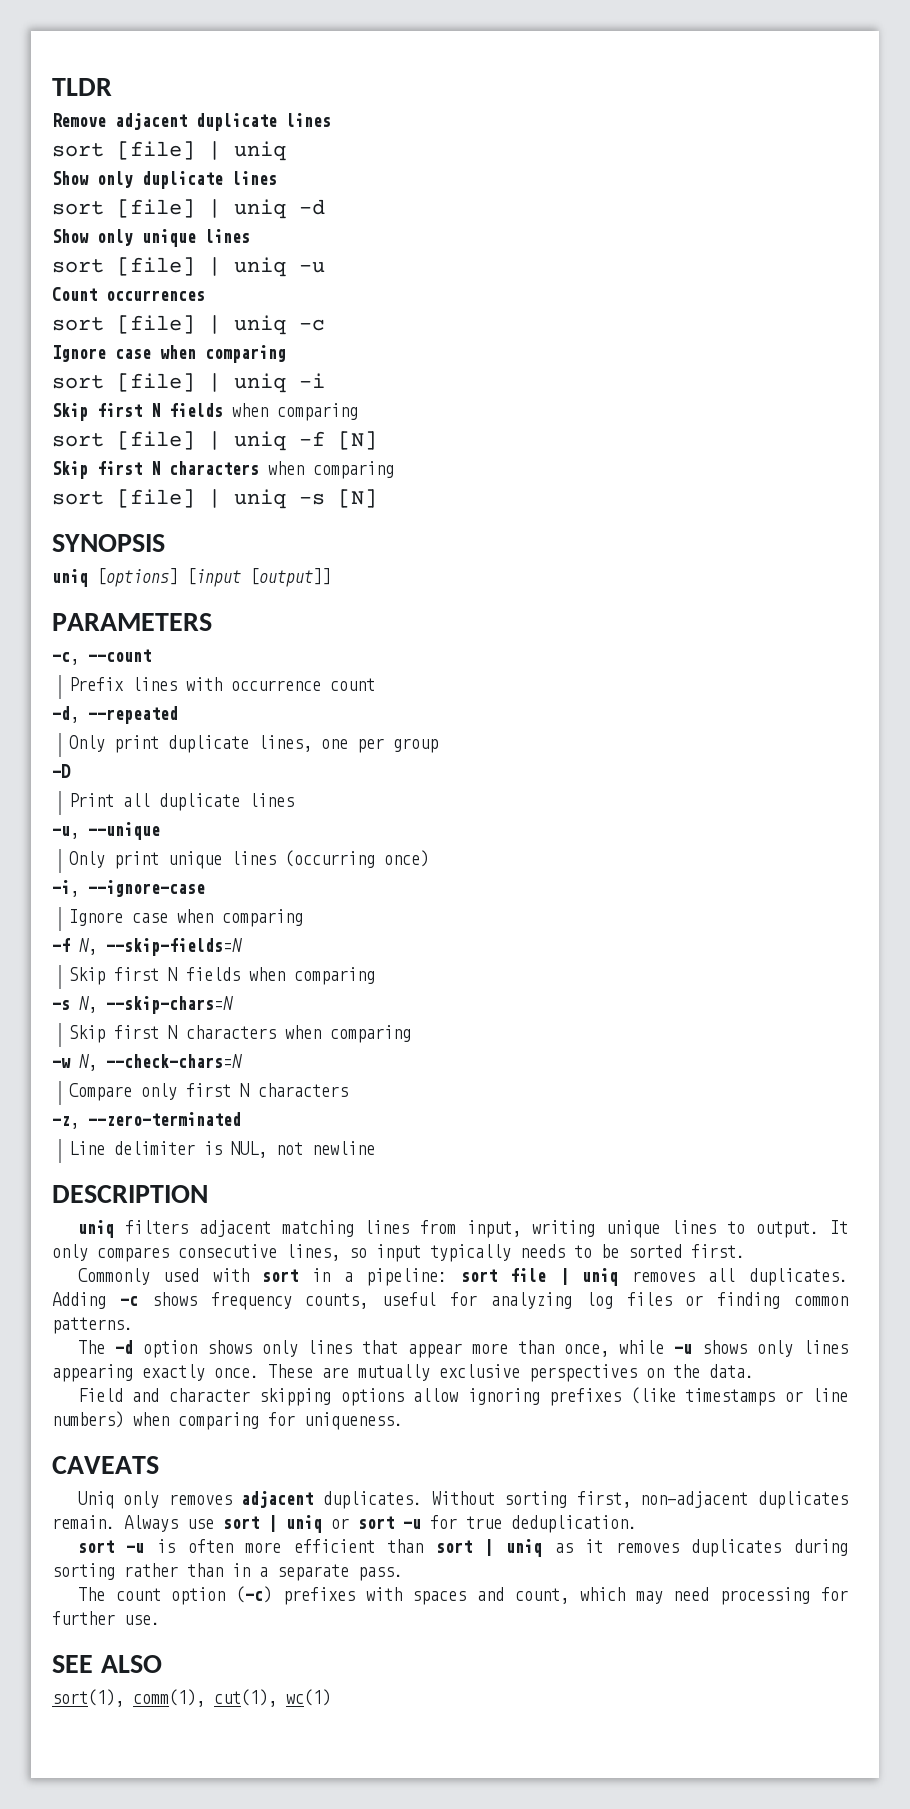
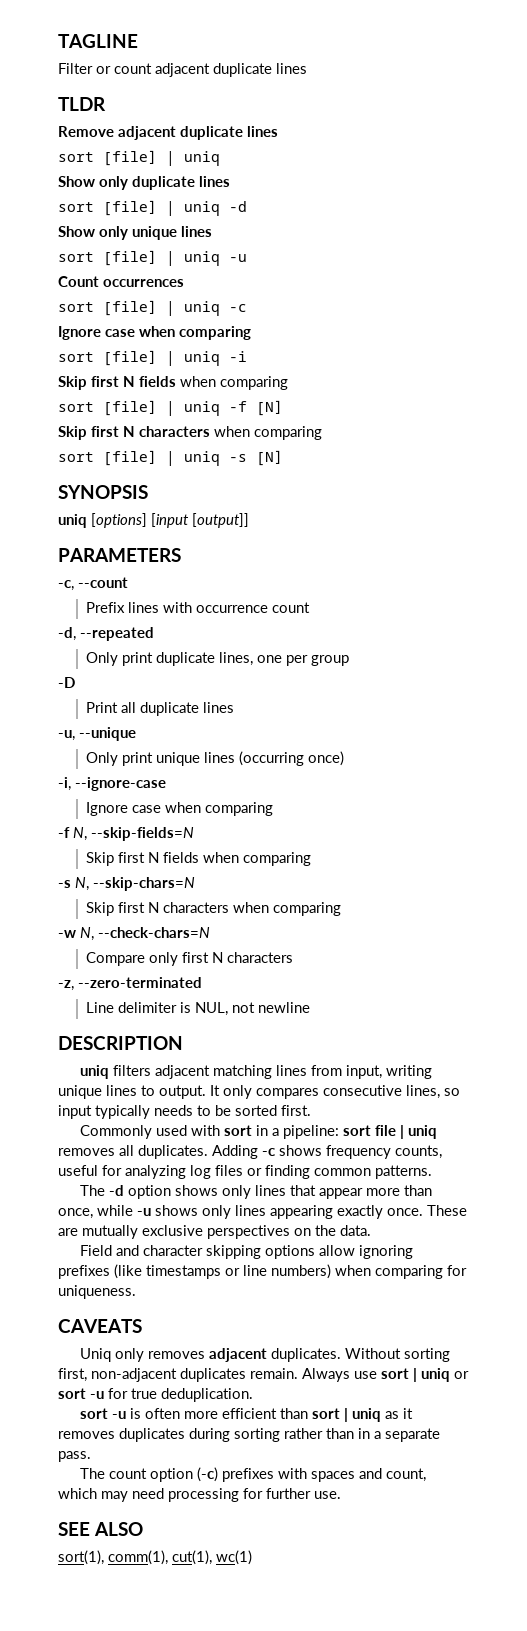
+ TAGLINE
+ Filter or count adjacent duplicate lines

